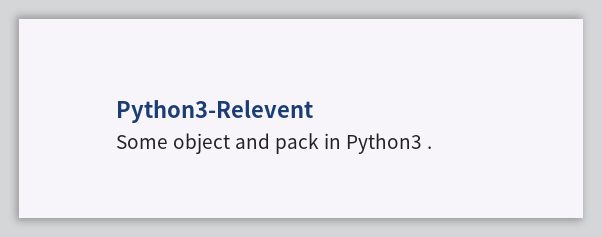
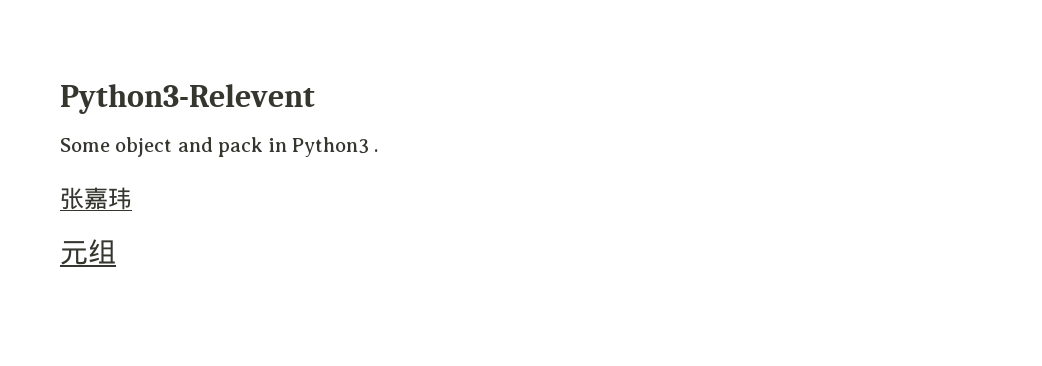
+ 张嘉玮
+ 元组

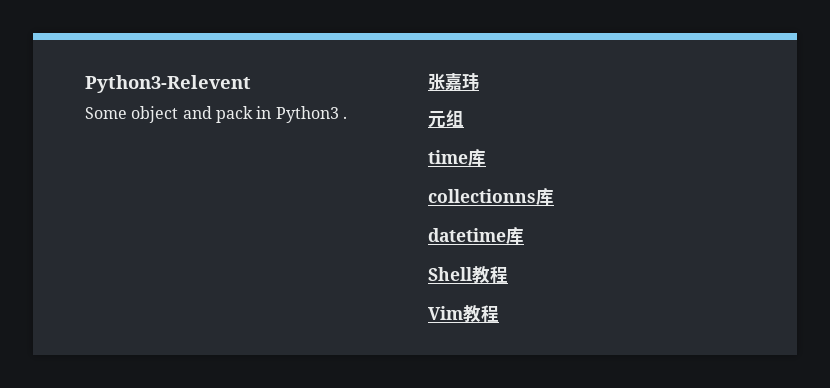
+ time库
+ collectionns库
+ datetime库
+ Shell教程
+ Vim教程

